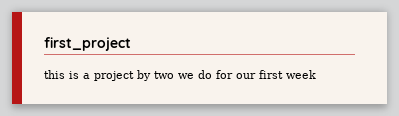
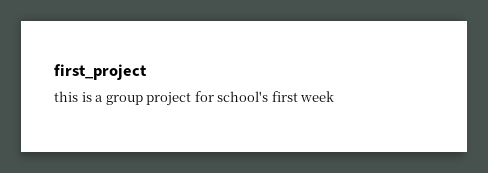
- this is a project by two we do for our first week
+ this is a group project for school's first week

